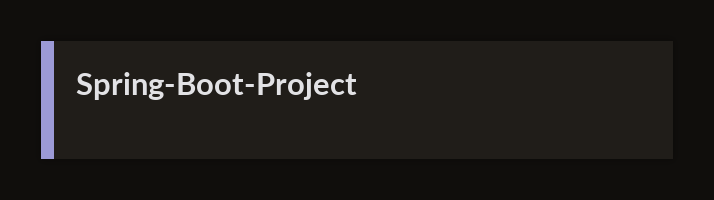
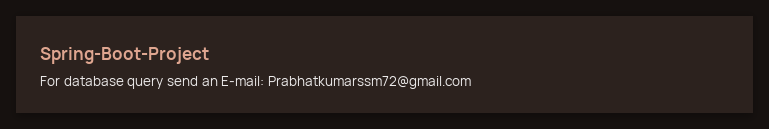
+ For database query send an E-mail: Prabhatkumarssm72@gmail.com

